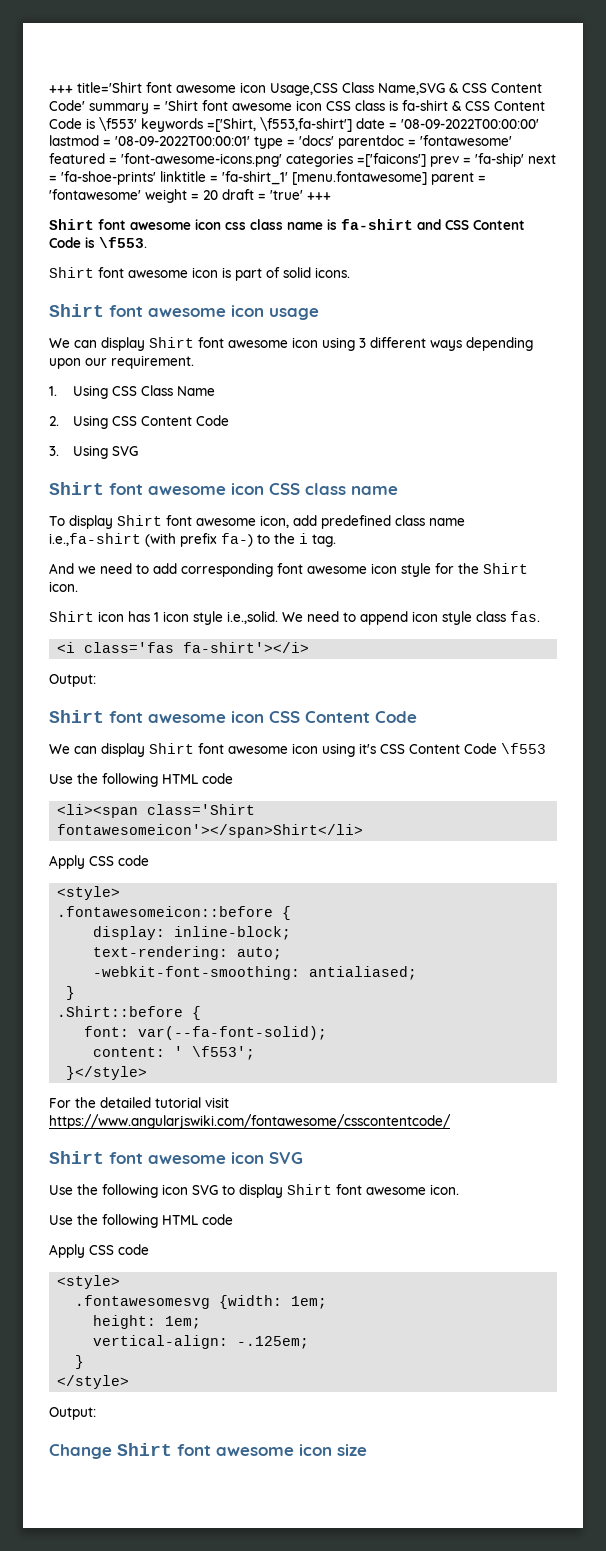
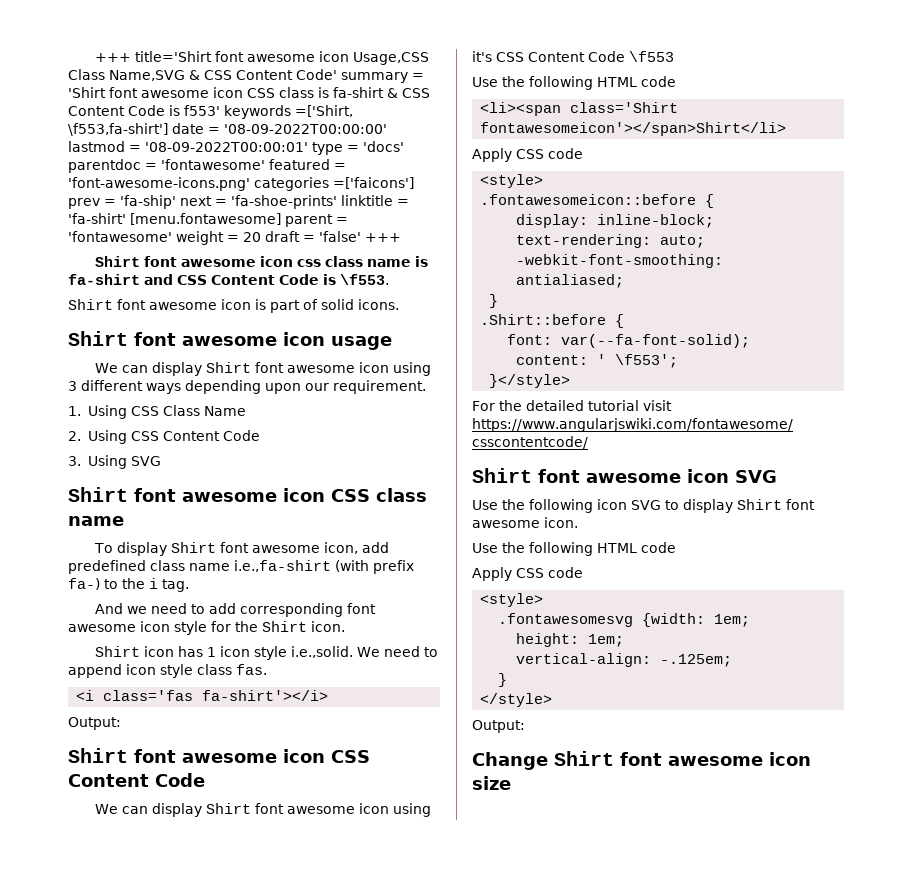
- +++ title='Shirt font awesome icon Usage,CSS Class Name,SVG & CSS Content Code' summary = 'Shirt font awesome icon CSS class is fa-shirt & CSS Content Code is \f553' keywords =['Shirt, \f553,fa-shirt'] date = '08-09-2022T00:00:00' lastmod = '08-09-2022T00:00:01' type = 'docs' parentdoc = 'fontawesome' featured = 'font-awesome-icons.png' categories =['faicons'] prev = 'fa-ship' next = 'fa-shoe-prints' linktitle = 'fa-shirt_1' [menu.fontawesome] parent = 'fontawesome' weight = 20 draft = 'true' +++
+ +++ title='Shirt font awesome icon Usage,CSS Class Name,SVG & CSS Content Code' summary = 'Shirt font awesome icon CSS class is fa-shirt & CSS Content Code is f553' keywords =['Shirt, \f553,fa-shirt'] date = '08-09-2022T00:00:00' lastmod = '08-09-2022T00:00:01' type = 'docs' parentdoc = 'fontawesome' featured = 'font-awesome-icons.png' categories =['faicons'] prev = 'fa-ship' next = 'fa-shoe-prints' linktitle = 'fa-shirt' [menu.fontawesome] parent = 'fontawesome' weight = 20 draft = 'false' +++

